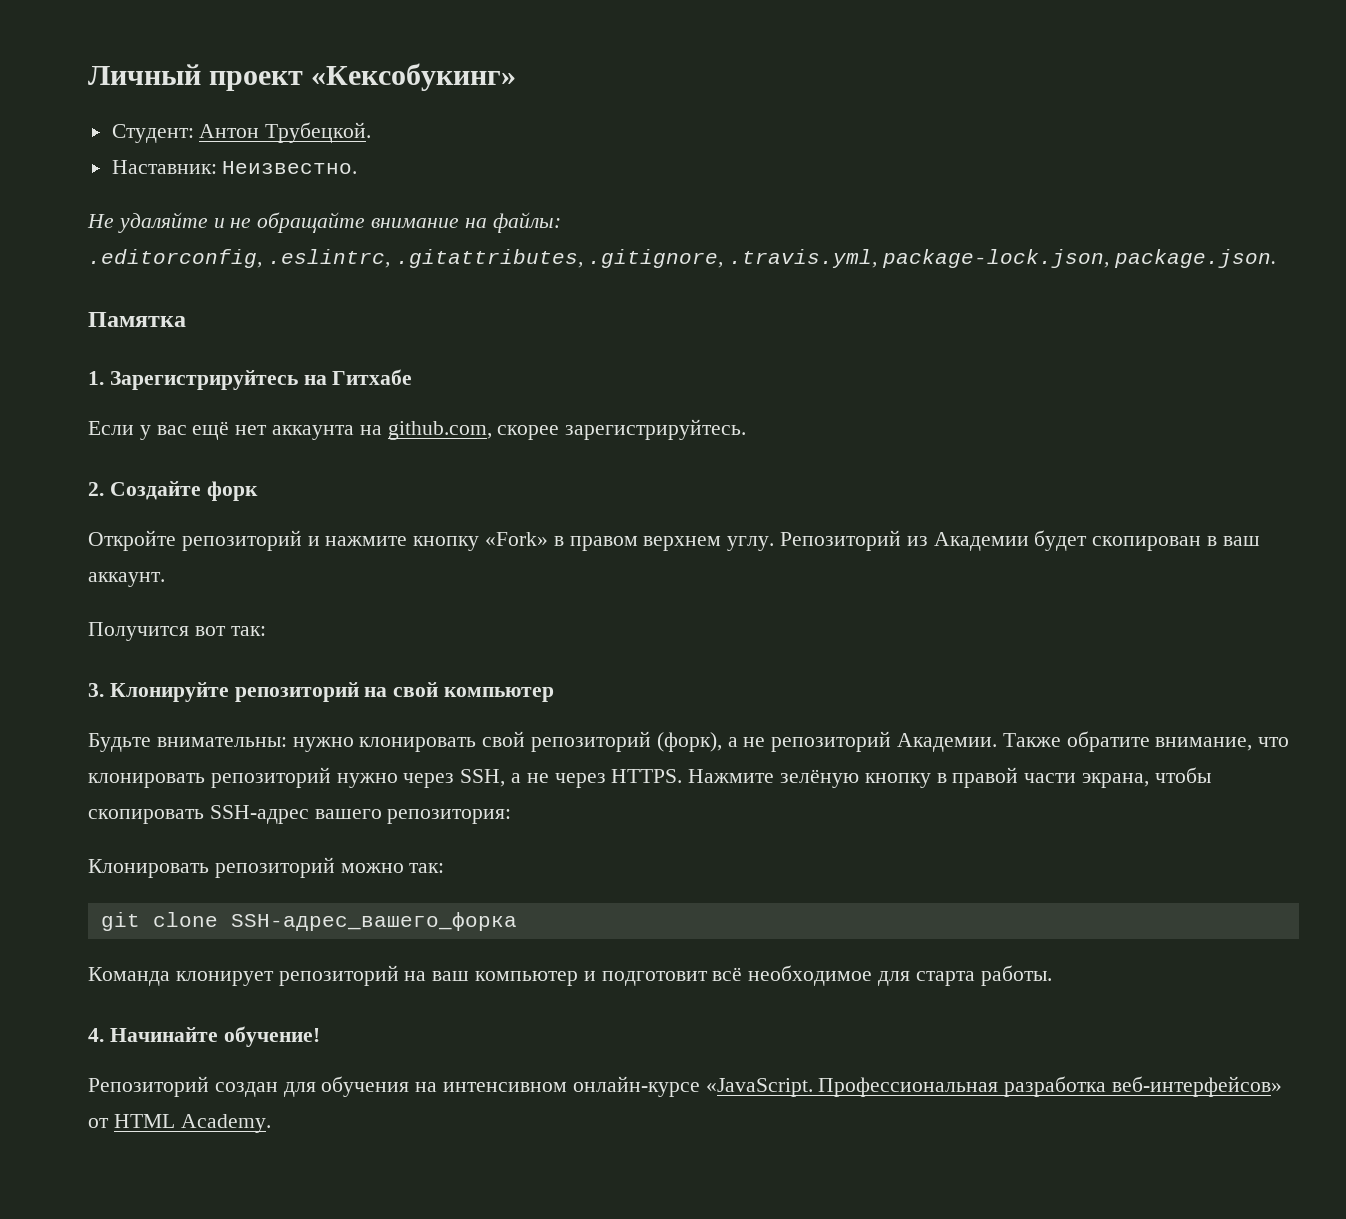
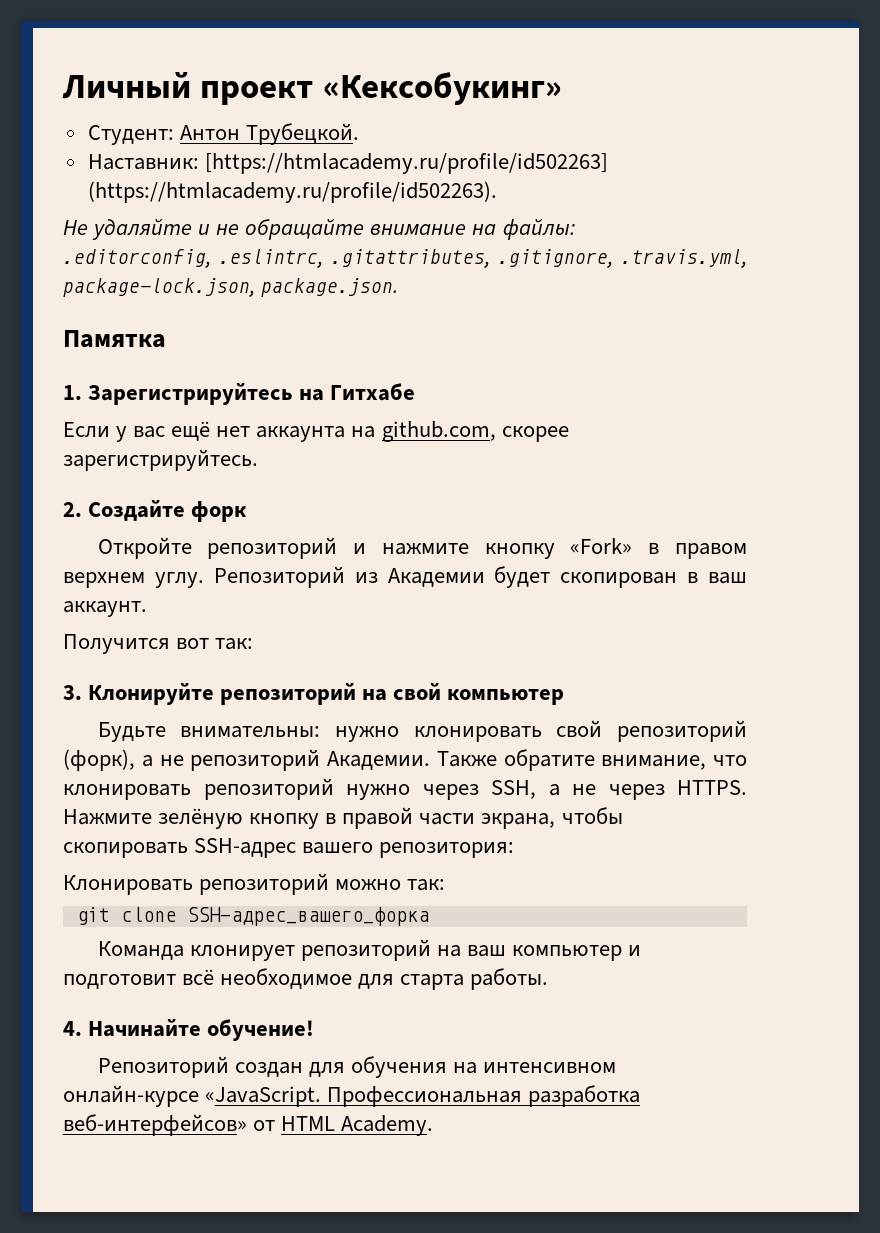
- Наставник: Неизвестно.
+ Наставник: [https://htmlacademy.ru/profile/id502263] (https://htmlacademy.ru/profile/id502263).

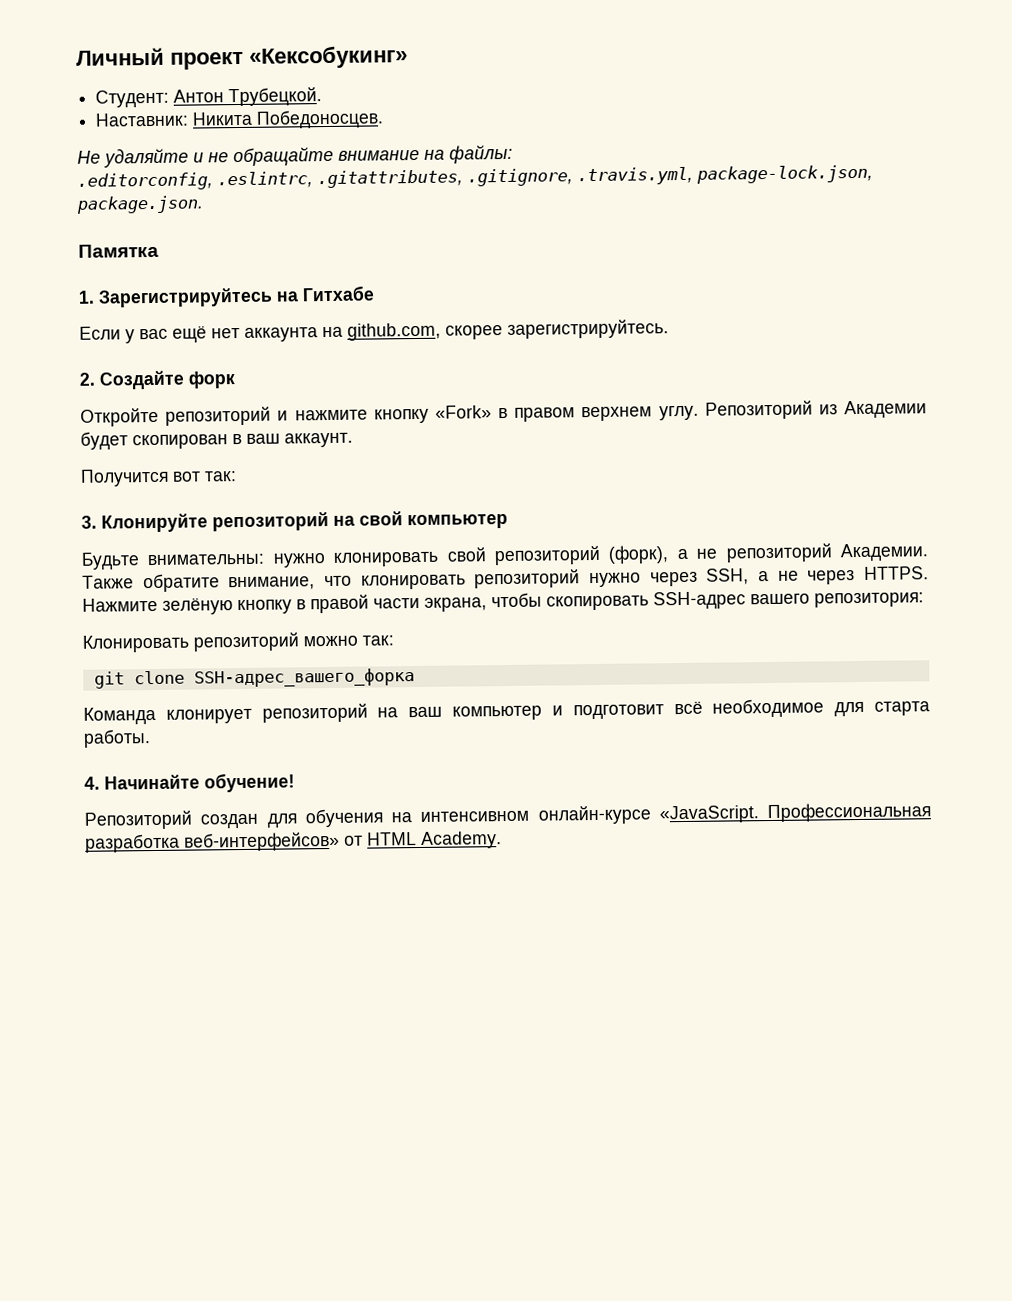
- Наставник: [https://htmlacademy.ru/profile/id502263] (https://htmlacademy.ru/profile/id502263).
+ Наставник: Никита Победоносцев.

